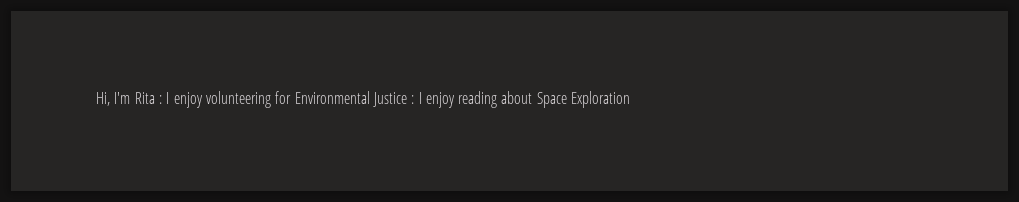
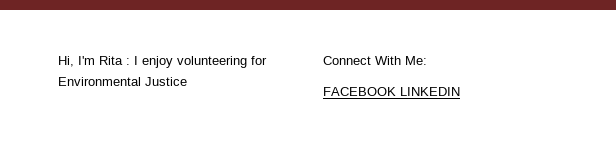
- Hi, I'm Rita : I enjoy volunteering for Environmental Justice : I enjoy reading about Space Exploration
+ Hi, I'm Rita : I enjoy volunteering for Environmental Justice
+ Connect With Me:
+ FACEBOOK LINKEDIN

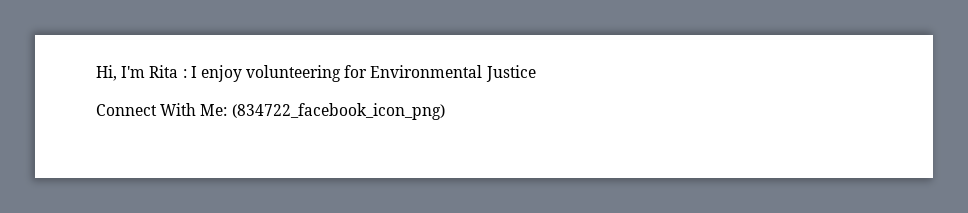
- Connect With Me:
- FACEBOOK LINKEDIN
+ Connect With Me: (834722_facebook_icon_png)

